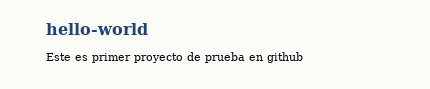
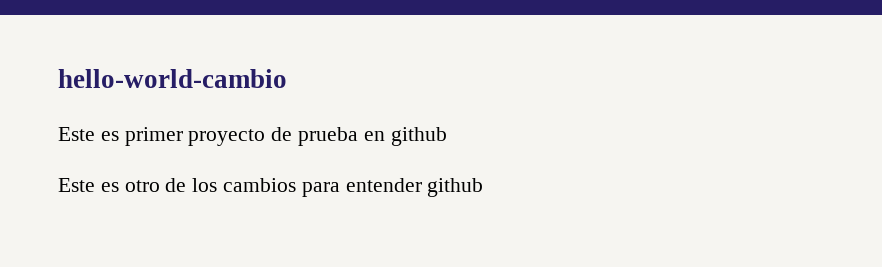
- hello-world
+ hello-world-cambio
+ Este es otro de los cambios para entender github

